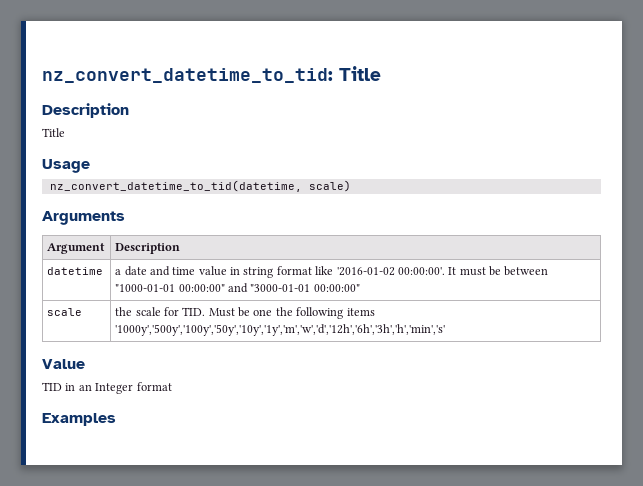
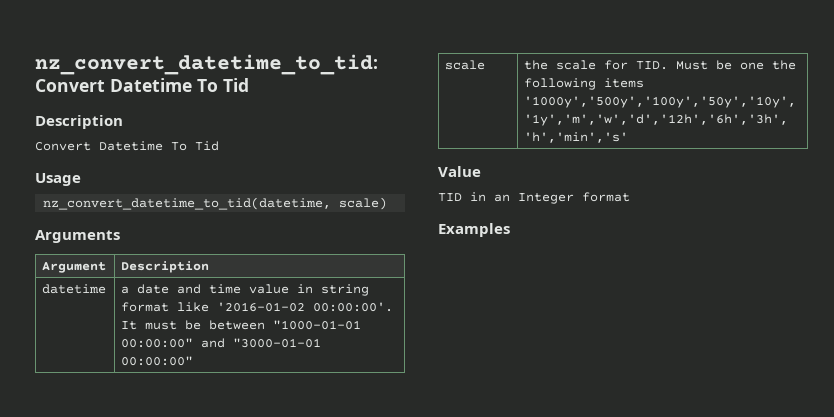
- nz_convert_datetime_to_tid: Title
+ nz_convert_datetime_to_tid: Convert Datetime To Tid
  Description
- Title
+ Convert Datetime To Tid

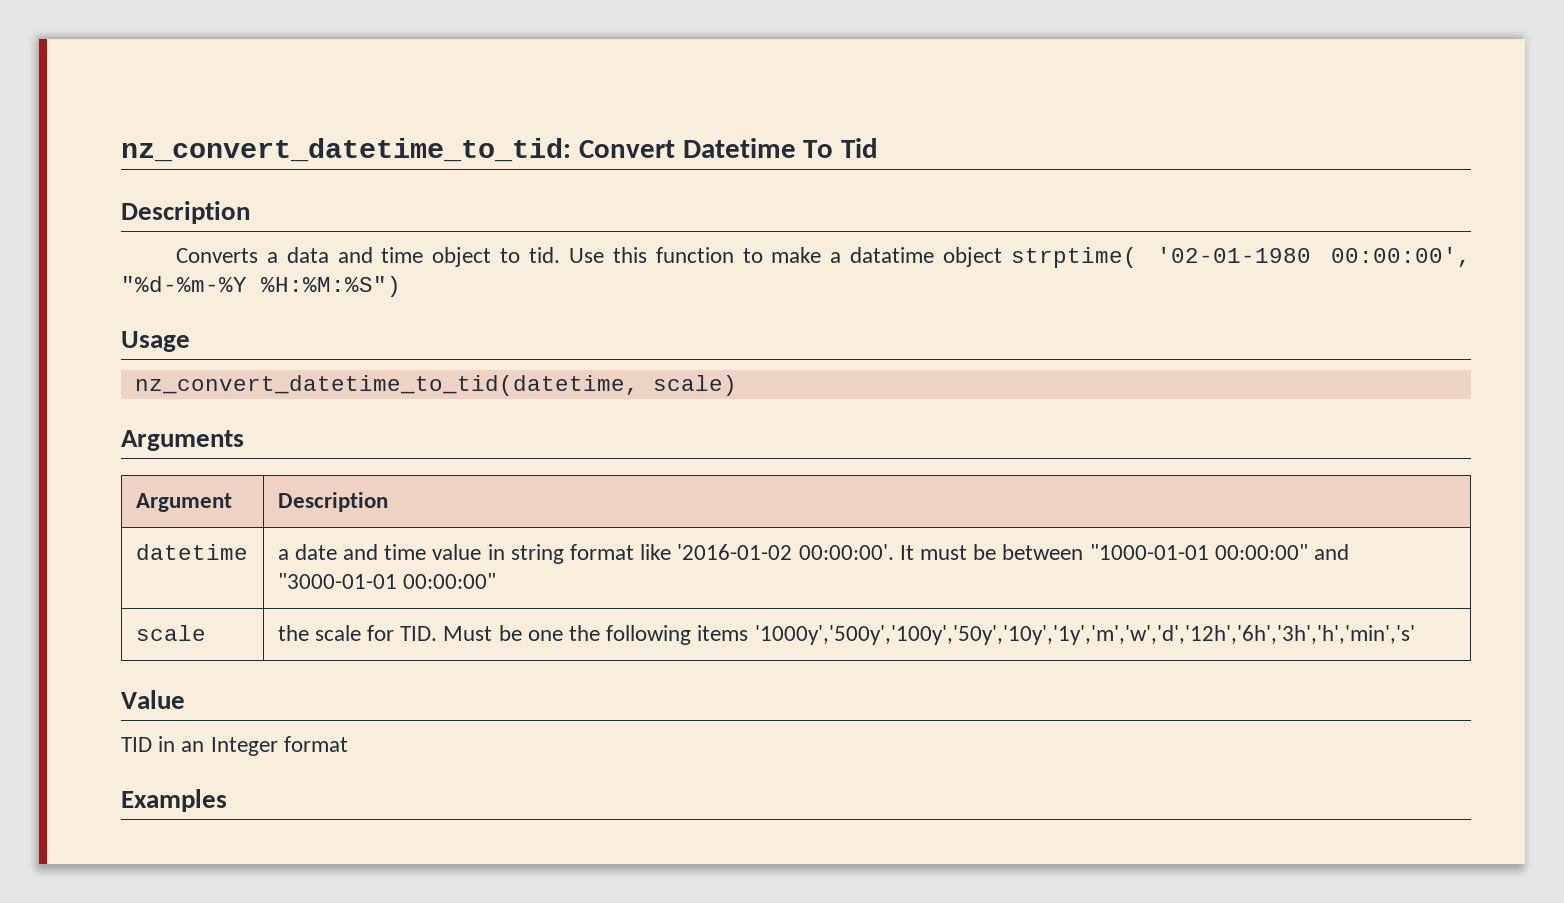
  nz_convert_datetime_to_tid: Convert Datetime To Tid
  Description
- Convert Datetime To Tid
+ Converts a data and time object to tid. Use this function to make a datatime object strptime( '02-01-1980 00:00:00', "%d-%m-%Y %H:%M:%S")

